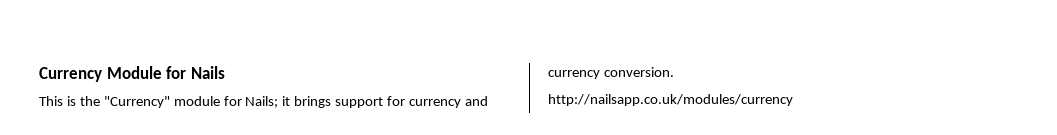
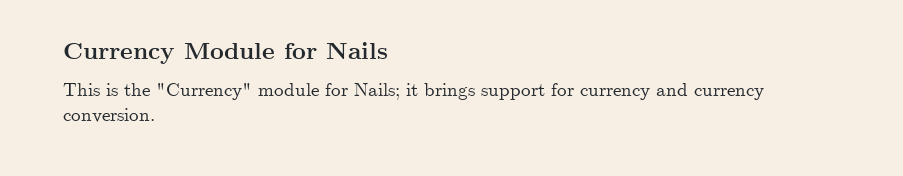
- http://nailsapp.co.uk/modules/currency

